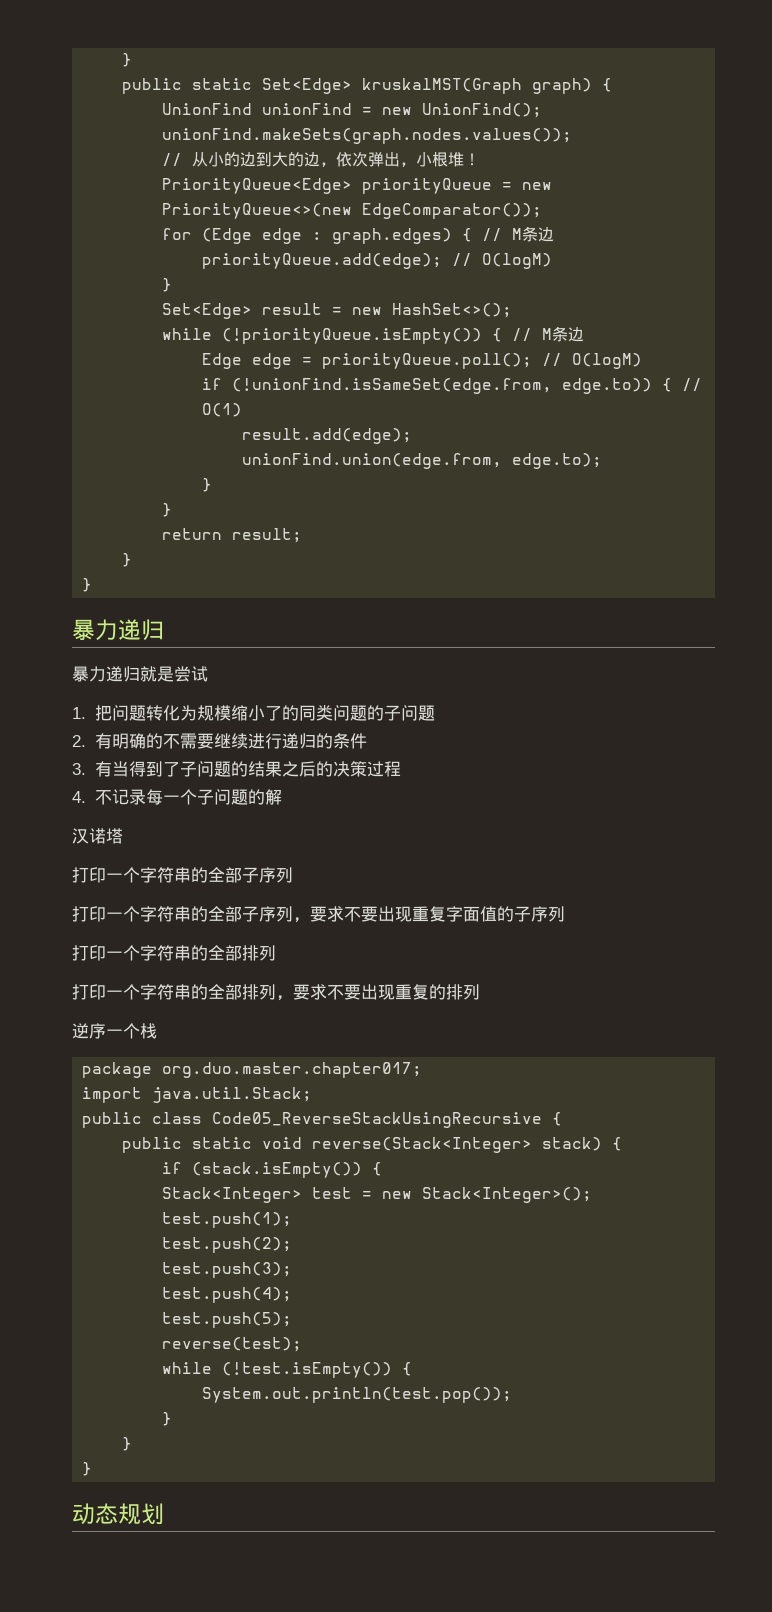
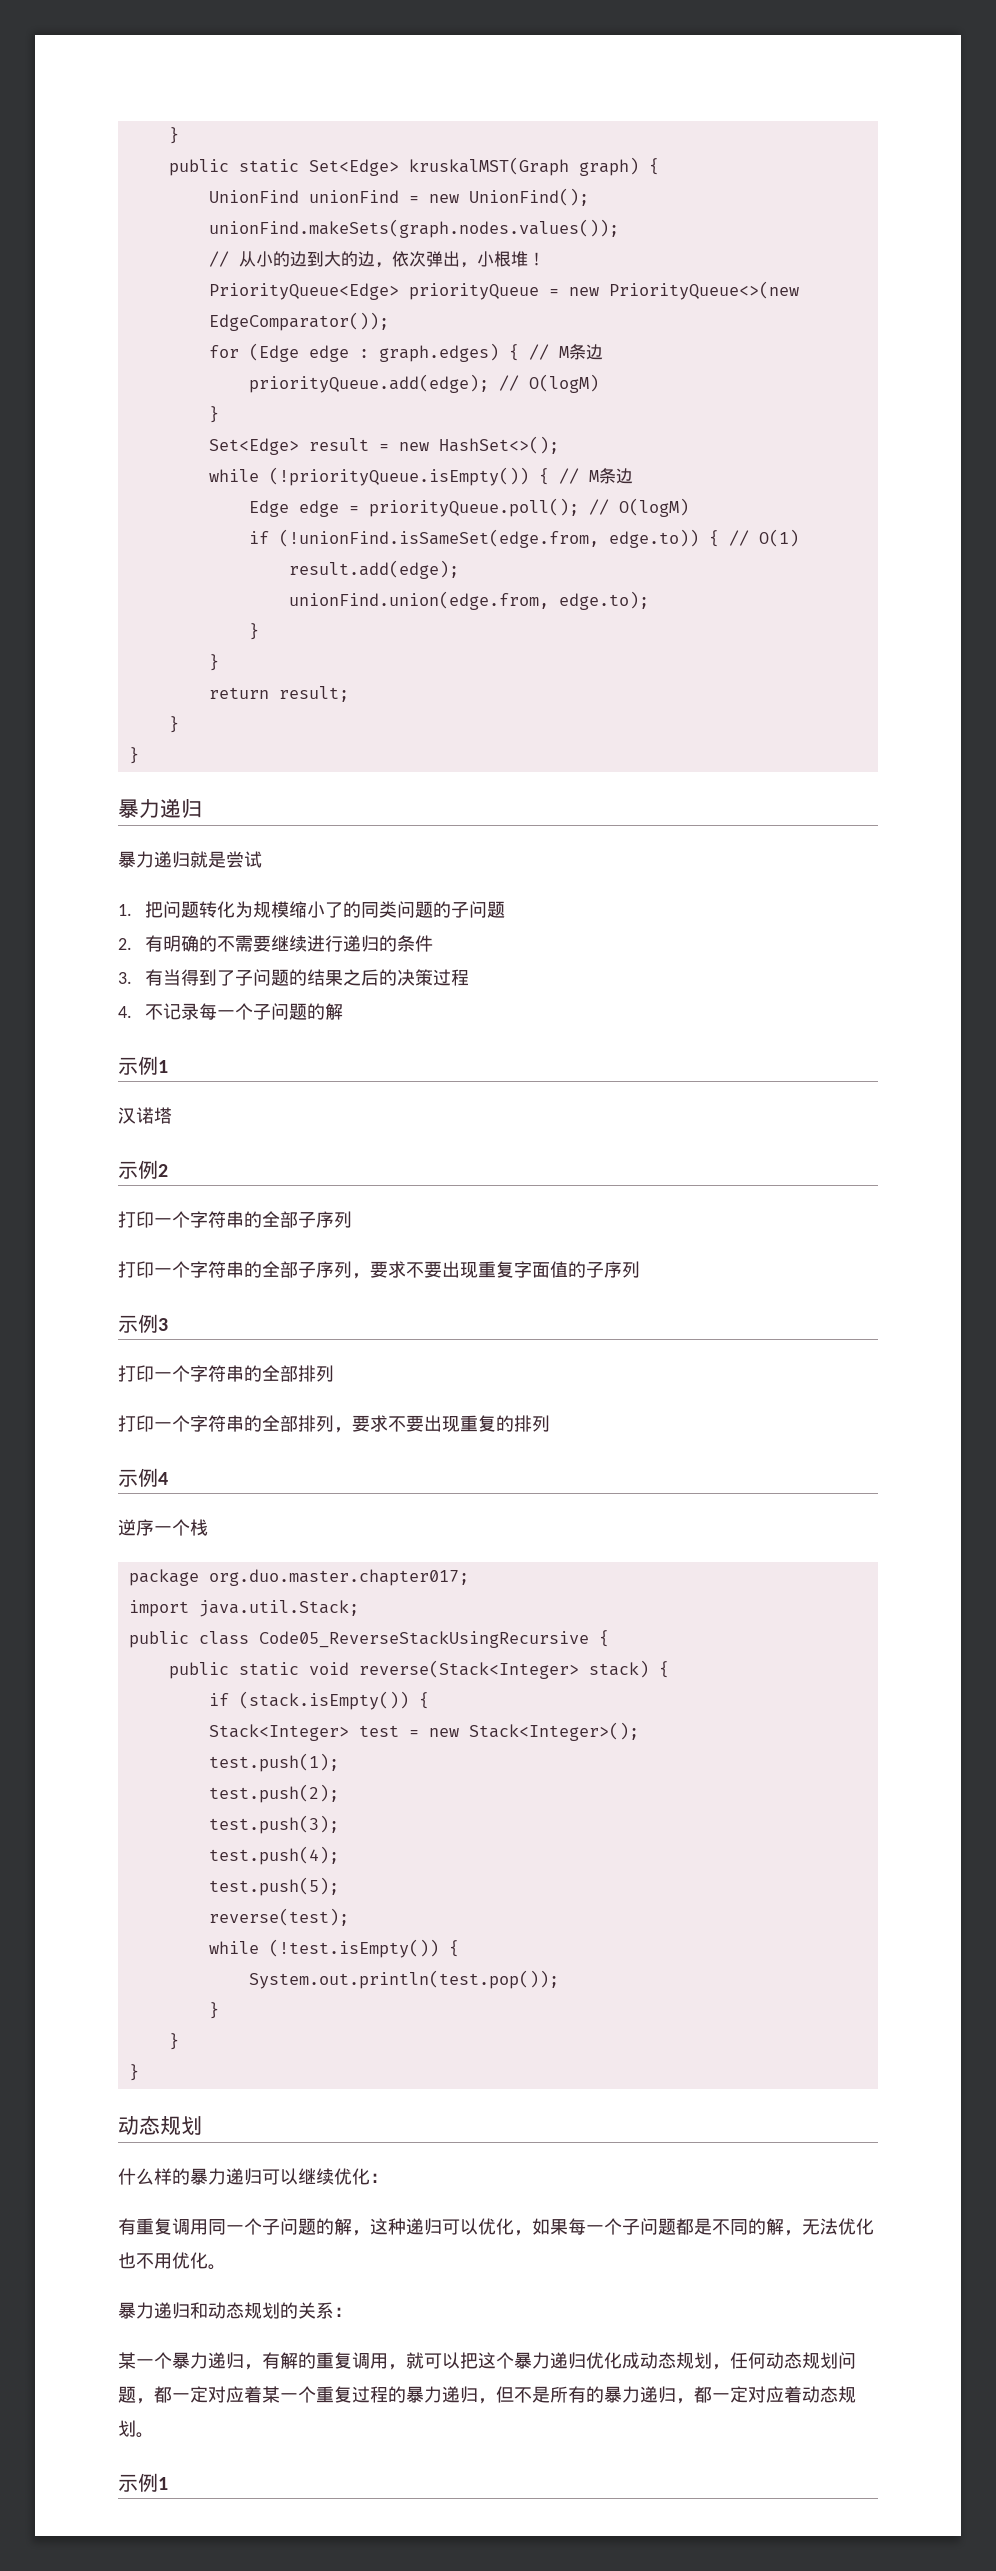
  4.不记录每一个子问题的解
+ 示例1
+ 示例2
+ 示例3
+ 示例4
+ 什么样的暴力递归可以继续优化：
+ 有重复调用同一个子问题的解，这种递归可以优化，如果每一个子问题都是不同的解，无法优化也不用优化。
+ 暴力递归和动态规划的关系：
+ 某一个暴力递归，有解的重复调用，就可以把这个暴力递归优化成动态规划，任何动态规划问题，都一定对应着某一个重复过程的暴力递归，但不是所有的暴力递归，都一定对应着动态规划。
+ 示例1

